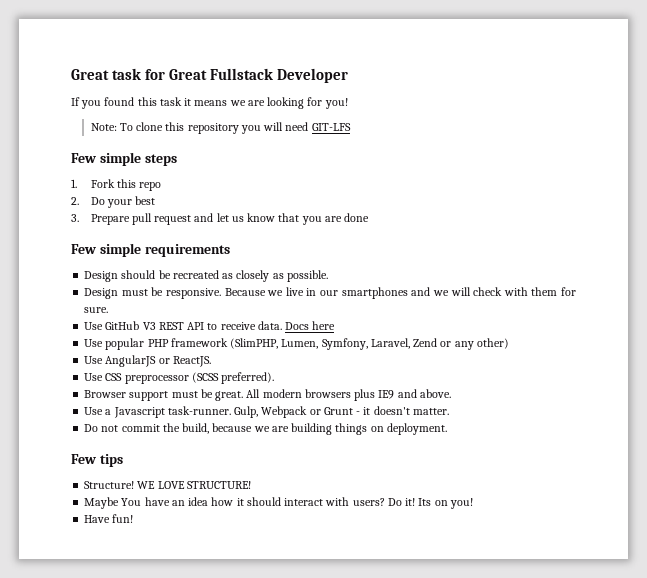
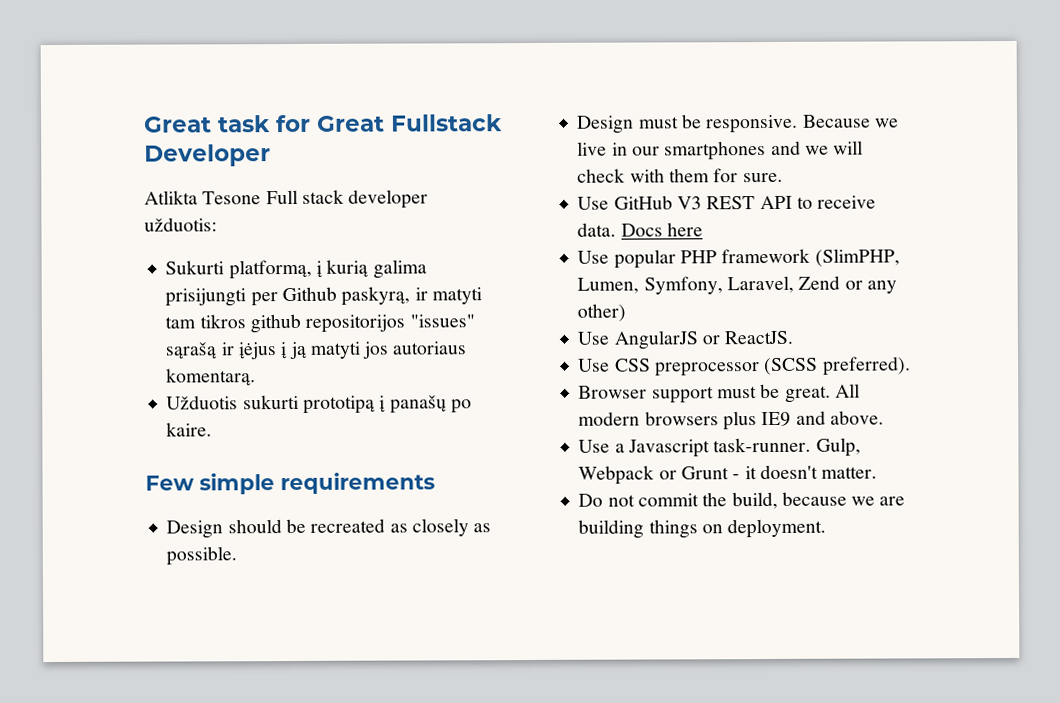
- If you found this task it means we are looking for you!
- Note: To clone this repository you will need GIT-LFS
- Few simple steps
- 1. Fork this repo
- 2. Do your best
- 3. Prepare pull request and let us know that you are done
+ Atlikta Tesone Full stack developer užduotis:
+ Sukurti platformą, į kurią galima prisijungti per Github paskyrą, ir matyti tam tikros github repositorijos "issues" sąrašą ir įėjus į ją matyti jos autoriaus komentarą.
+ Užduotis sukurti prototipą į panašų po kaire.
- Few tips
- Structure! WE LOVE STRUCTURE!
- Maybe You have an idea how it should interact with users? Do it! Its on you!
- Have fun!

